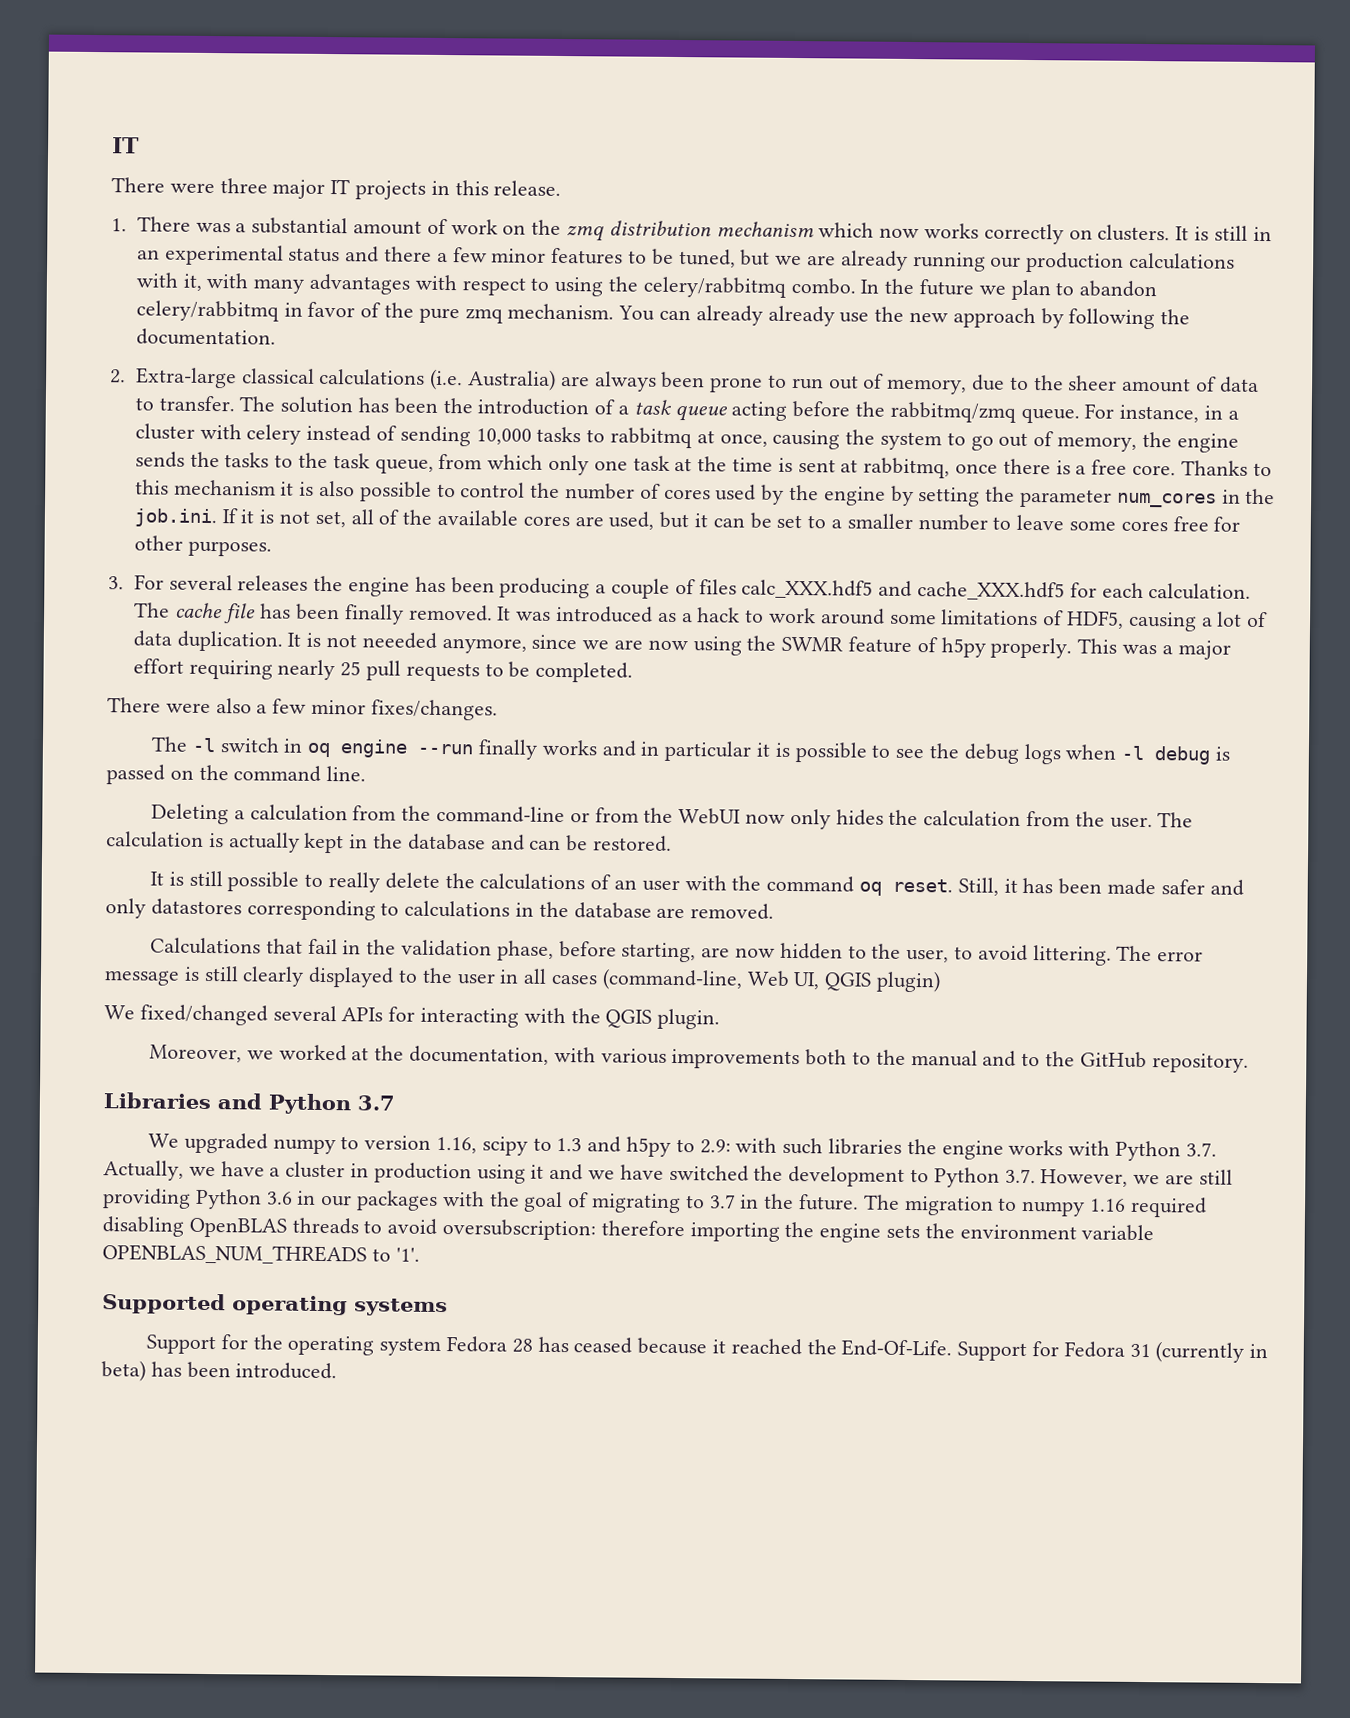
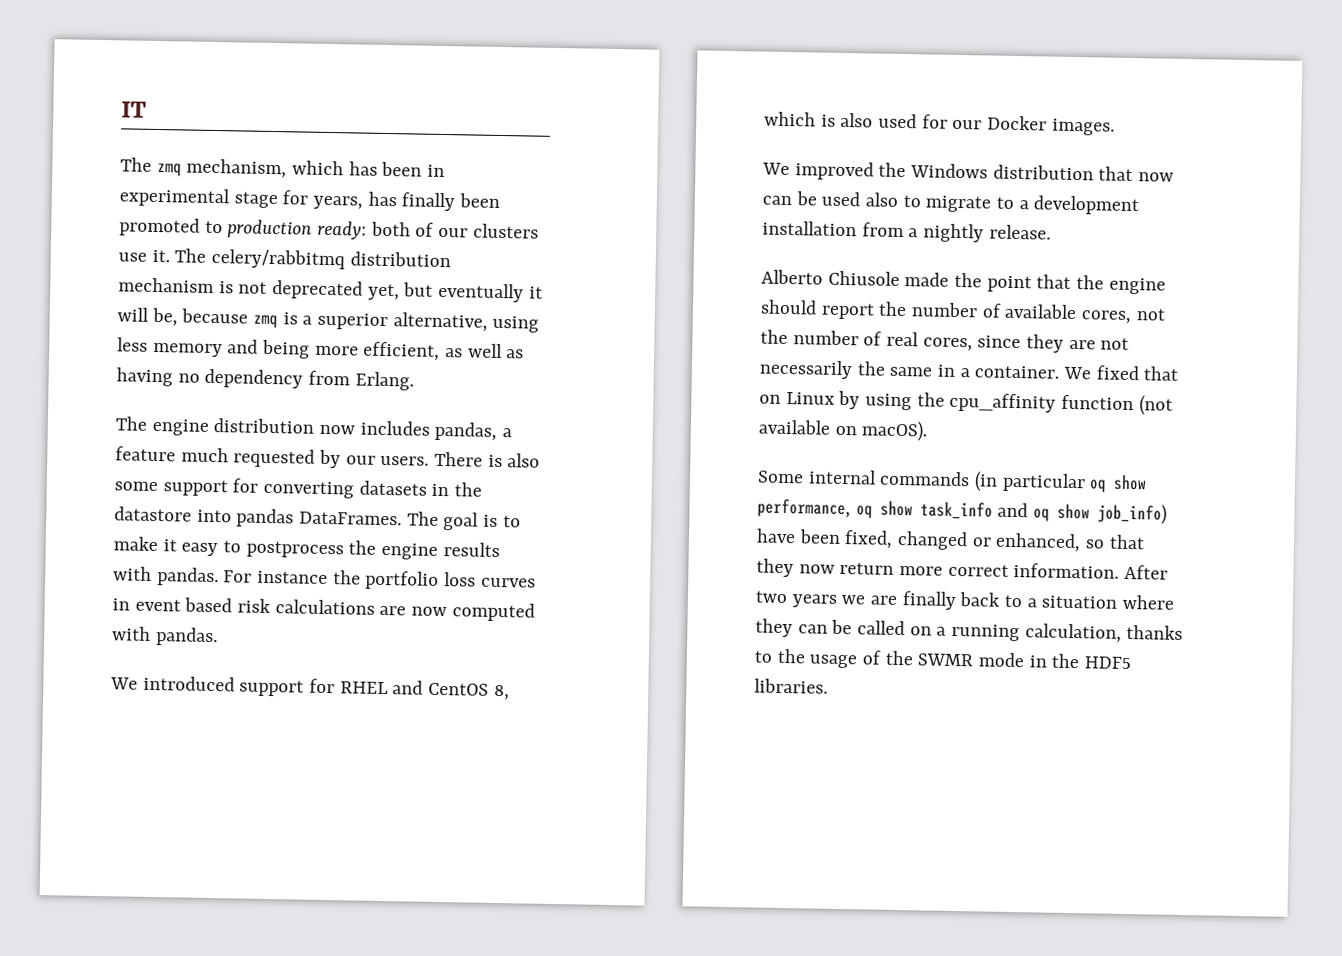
- There were three major IT projects in this release.
- 1. There was a substantial amount of work on the zmq distribution mechanism which now works correctly on clusters. It is still in an experimental status and there a few minor features to be tuned, but we are already running our production calculations with it, with many advantages with respect to using the celery/rabbitmq combo. In the future we plan to abandon celery/rabbitmq in favor of the pure zmq mechanism. You can already already use the new approach by following the documentation.
- 2. Extra-large classical calculations (i.e. Australia) are always been prone to run out of memory, due to the sheer amount of data to transfer. The solution has been the introduction of a task queue acting before the rabbitmq/zmq queue. For instance, in a cluster with celery instead of sending 10,000 tasks to rabbitmq at once, causing the system to go out of memory, the engine sends the tasks to the task queue, from which only one task at the time is sent at rabbitmq, once there is a free core. Thanks to this mechanism it is also possible to control the number of cores used by the engine by setting the parameter num_cores in the job.ini. If it is not set, all of the available cores are used, but it can be set to a smaller number to leave some cores free for other purposes.
- 3. For several releases the engine has been producing a couple of files calc_XXX.hdf5 and cache_XXX.hdf5 for each calculation. The cache file has been finally removed. It was introduced as a hack to work around some limitations of HDF5, causing a lot of data duplication. It is not neeeded anymore, since we are now using the SWMR feature of h5py properly. This was a major effort requiring nearly 25 pull requests to be completed.
- There were also a few minor fixes/changes.
- The -l switch in oq engine --run finally works and in particular it is possible to see the debug logs when -l debug is passed on the command line.
- Deleting a calculation from the command-line or from the WebUI now only hides the calculation from the user. The calculation is actually kept in the database and can be restored.
- It is still possible to really delete the calculations of an user with the command oq reset. Still, it has been made safer and only datastores corresponding to calculations in the database are removed.
- Calculations that fail in the validation phase, before starting, are now hidden to the user, to avoid littering. The error message is still clearly displayed to the user in all cases (command-line, Web UI, QGIS plugin)
- We fixed/changed several APIs for interacting with the QGIS plugin.
- Moreover, we worked at the documentation, with various improvements both to the manual and to the GitHub repository.
- Libraries and Python 3.7
- We upgraded numpy to version 1.16, scipy to 1.3 and h5py to 2.9: with such libraries the engine works with Python 3.7. Actually, we have a cluster in production using it and we have switched the development to Python 3.7. However, we are still providing Python 3.6 in our packages with the goal of migrating to 3.7 in the future. The migration to numpy 1.16 required disabling OpenBLAS threads to avoid oversubscription: therefore importing the engine sets the environment variable OPENBLAS_NUM_THREADS to '1'.
- Supported operating systems
- Support for the operating system Fedora 28 has ceased because it reached the End-Of-Life. Support for Fedora 31 (currently in beta) has been introduced.
+ The zmq mechanism, which has been in experimental stage for years, has finally been promoted to production ready: both of our clusters use it. The celery/rabbitmq distribution mechanism is not deprecated yet, but eventually it will be, because zmq is a superior alternative, using less memory and being more efficient, as well as having no dependency from Erlang.
+ The engine distribution now includes pandas, a feature much requested by our users. There is also some support for converting datasets in the datastore into pandas DataFrames. The goal is to make it easy to postprocess the engine results with pandas. For instance the portfolio loss curves in event based risk calculations are now computed with pandas.
+ We introduced support for RHEL and CentOS 8, which is also used for our Docker images.
+ We improved the Windows distribution that now can be used also to migrate to a development installation from a nightly release.
+ Alberto Chiusole made the point that the engine should report the number of available cores, not the number of real cores, since they are not necessarily the same in a container. We fixed that on Linux by using the cpu_affinity function (not available on macOS).
+ Some internal commands (in particular oq show performance, oq show task_info and oq show job_info) have been fixed, changed or enhanced, so that they now return more correct information. After two years we are finally back to a situation where they can be called on a running calculation, thanks to the usage of the SWMR mode in the HDF5 libraries.

